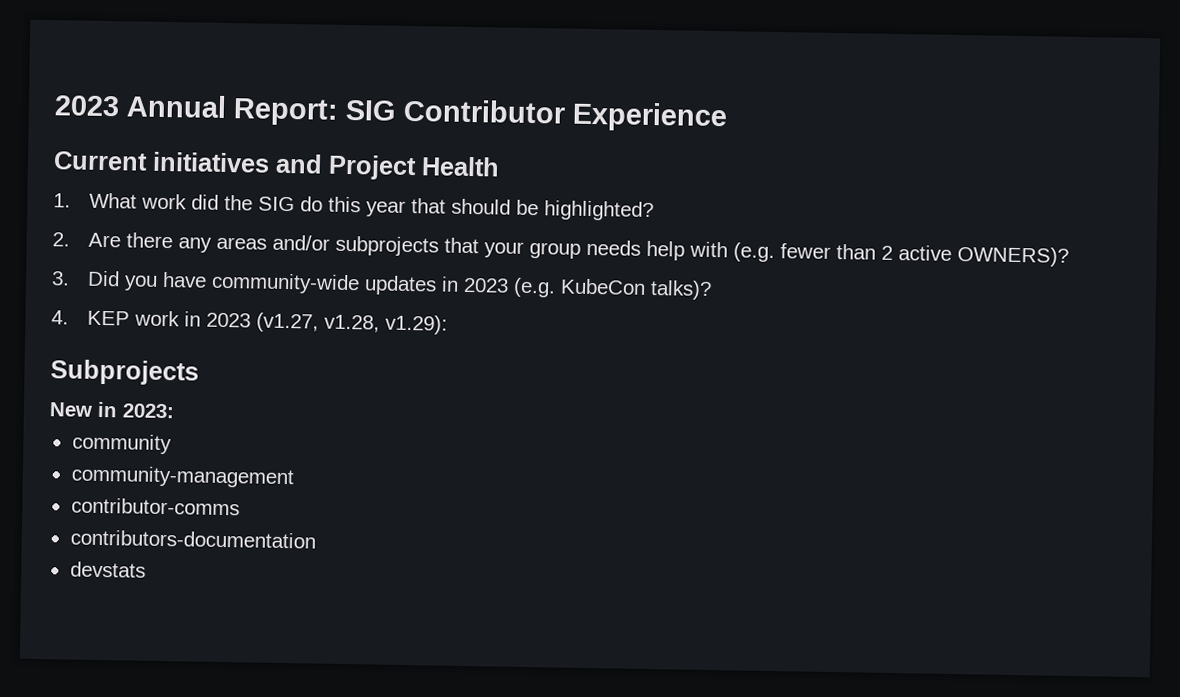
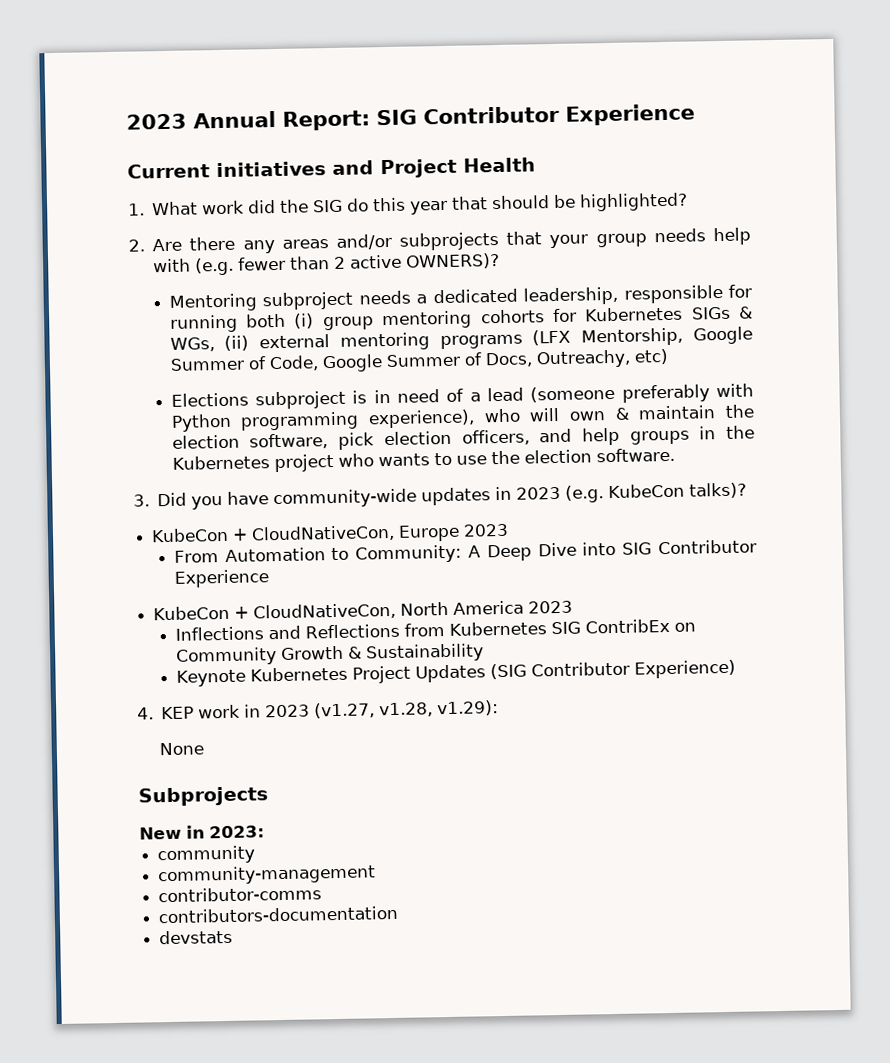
+ Mentoring subproject needs a dedicated leadership, responsible for running both (i) group mentoring cohorts for Kubernetes SIGs & WGs, (ii) external mentoring programs (LFX Mentorship, Google Summer of Code, Google Summer of Docs, Outreachy, etc)
+ Elections subproject is in need of a lead (someone preferably with Python programming experience), who will own & maintain the election software, pick election officers, and help groups in the Kubernetes project who wants to use the election software.
+ KubeCon + CloudNativeCon, Europe 2023
+ From Automation to Community: A Deep Dive into SIG Contributor Experience
+ KubeCon + CloudNativeCon, North America 2023
+ Inflections and Reflections from Kubernetes SIG ContribEx on Community Growth & Sustainability
+ Keynote Kubernetes Project Updates (SIG Contributor Experience)
+ None

